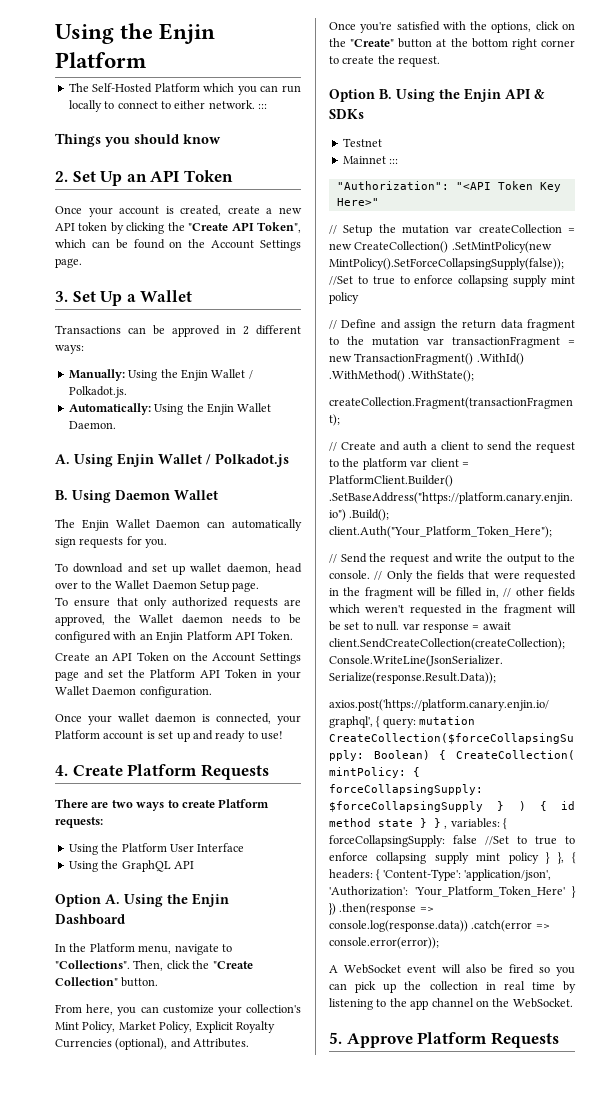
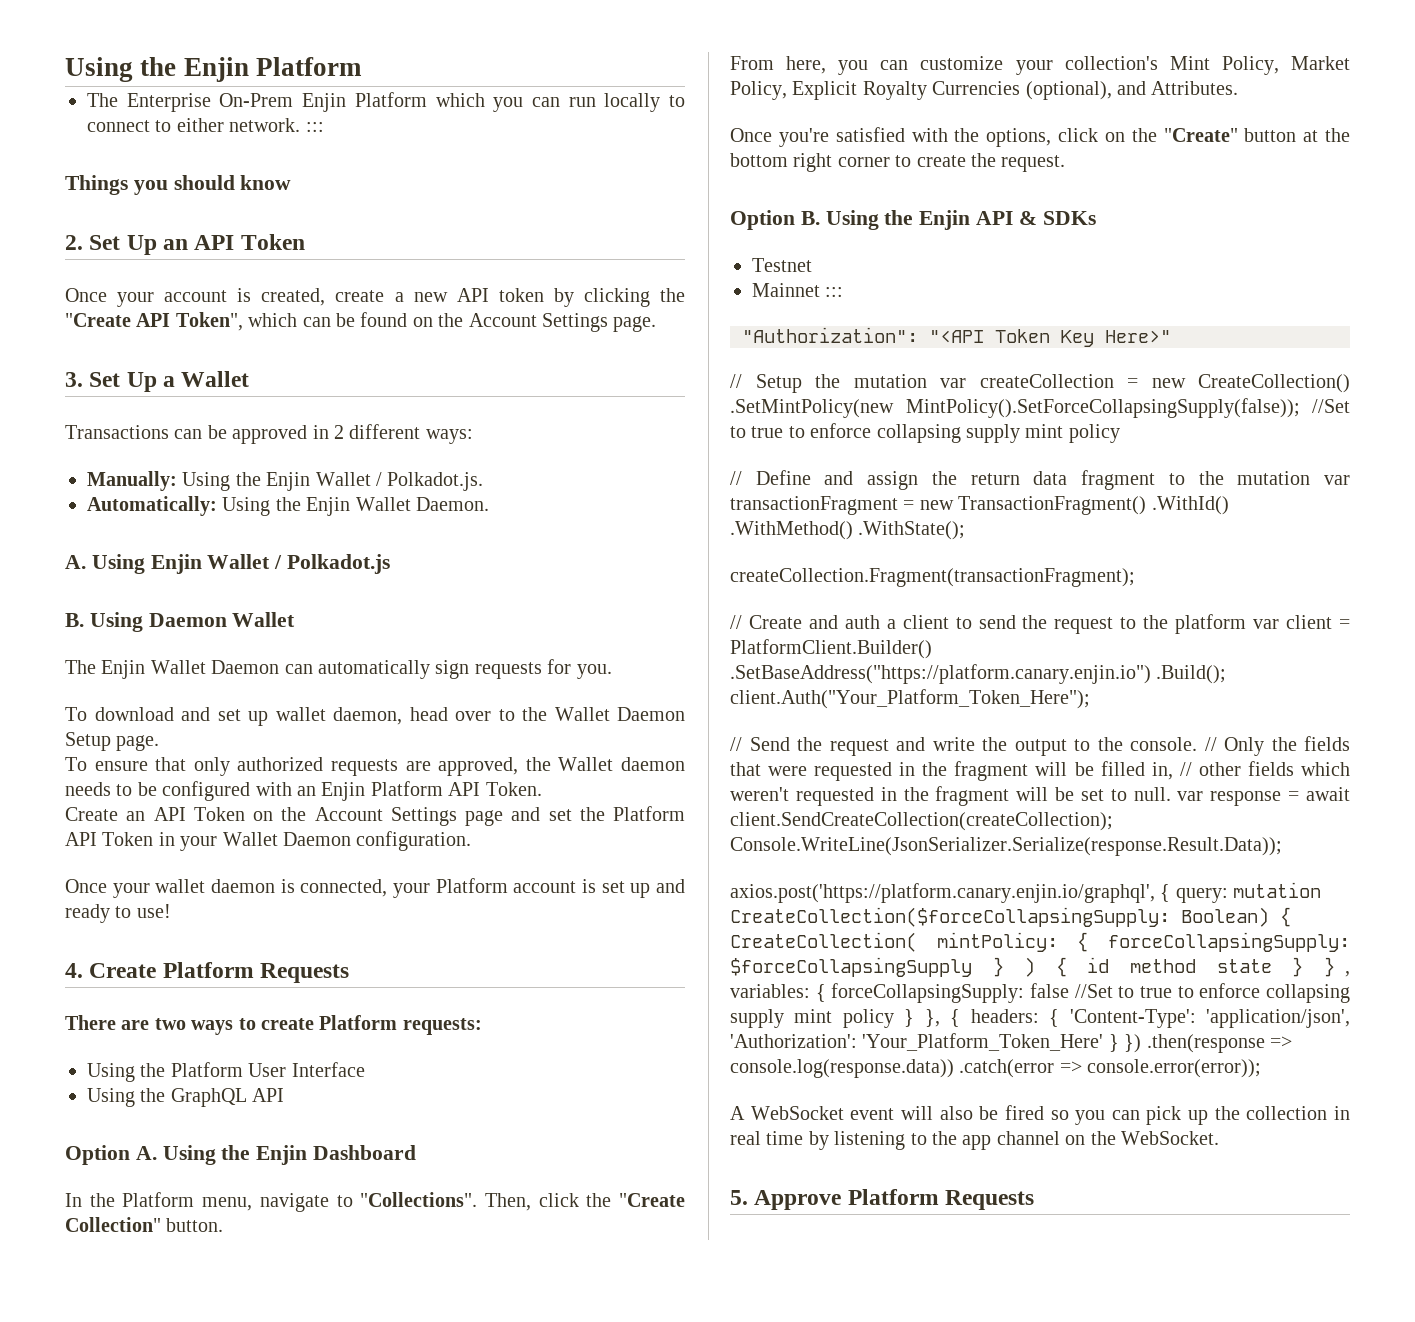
- The Self-Hosted Platform which you can run locally to connect to either network. :::
+ The Enterprise On-Prem Enjin Platform which you can run locally to connect to either network. :::

